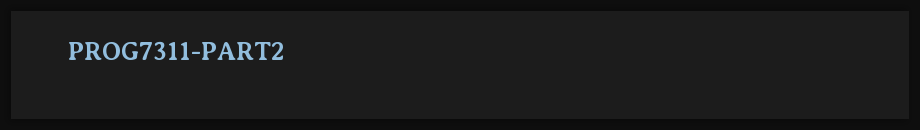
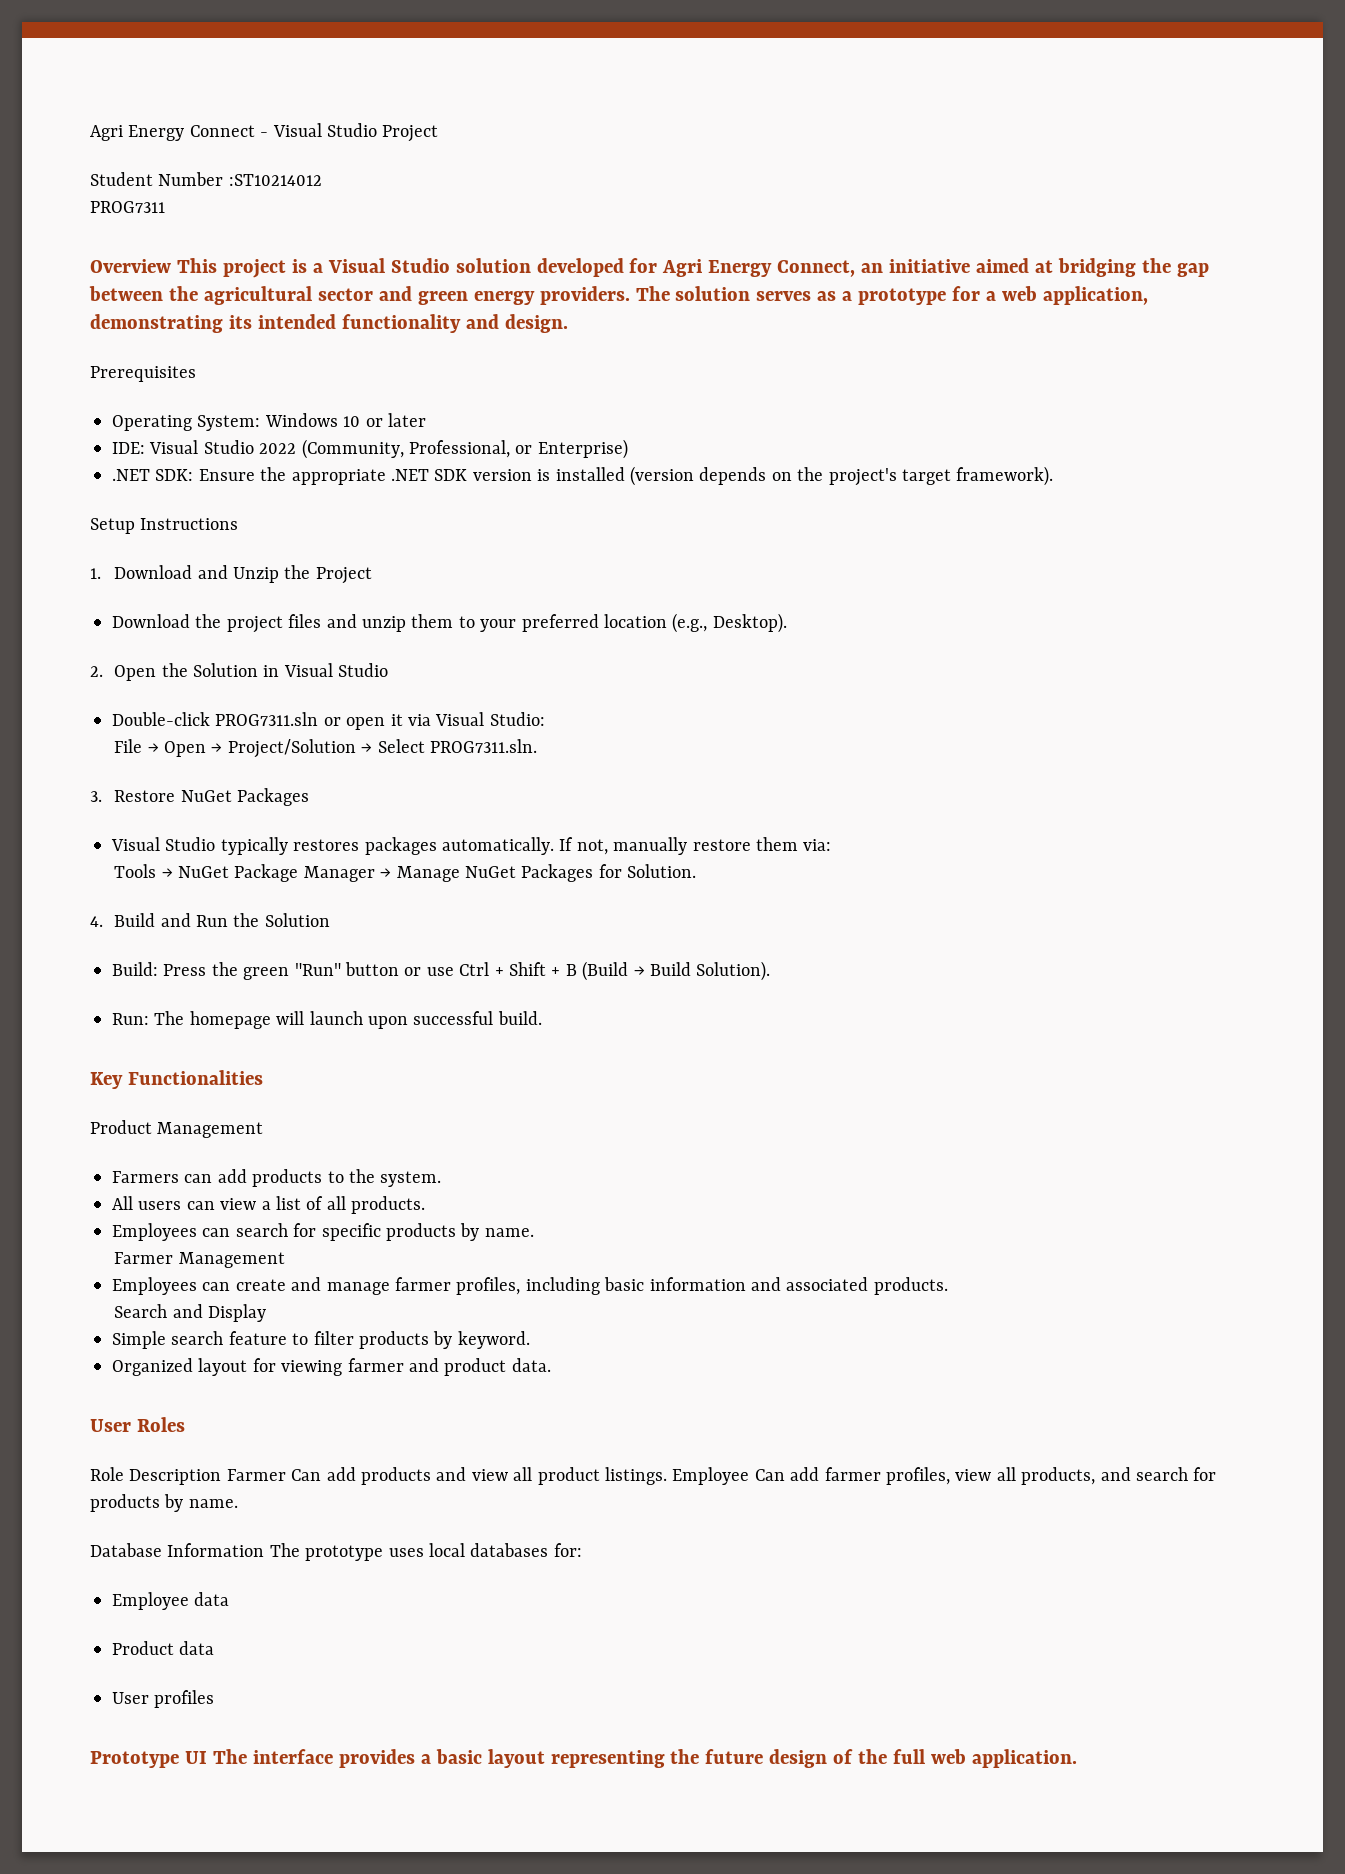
- PROG7311-PART2
+ Agri Energy Connect - Visual Studio Project
+ Student Number :ST10214012
+ PROG7311
+ Overview This project is a Visual Studio solution developed for Agri Energy Connect, an initiative aimed at bridging the gap between the agricultural sector and green energy providers. The solution serves as a prototype for a web application, demonstrating its intended functionality and design.
+ Prerequisites
+ Operating System: Windows 10 or later
+ IDE: Visual Studio 2022 (Community, Professional, or Enterprise)
+ .NET SDK: Ensure the appropriate .NET SDK version is installed (version depends on the project's target framework).
+ Setup Instructions
+ 1. Download and Unzip the Project
+ Download the project files and unzip them to your preferred location (e.g., Desktop).
+ 2. Open the Solution in Visual Studio
+ Double-click PROG7311.sln or open it via Visual Studio:
+ File → Open → Project/Solution → Select PROG7311.sln.
+ 3. Restore NuGet Packages
+ Visual Studio typically restores packages automatically. If not, manually restore them via:
+ Tools → NuGet Package Manager → Manage NuGet Packages for Solution.
+ 4. Build and Run the Solution
+ Build: Press the green "Run" button or use Ctrl + Shift + B (Build → Build Solution).
+ Run: The homepage will launch upon successful build.
+ Key Functionalities
+ Product Management
+ Farmers can add products to the system.
+ All users can view a list of all products.
+ Employees can search for specific products by name.
+ Farmer Management
+ Employees can create and manage farmer profiles, including basic information and associated products.
+ Search and Display
+ Simple search feature to filter products by keyword.
+ Organized layout for viewing farmer and product data.
+ User Roles
+ Role Description Farmer Can add products and view all product listings. Employee Can add farmer profiles, view all products, and search for products by name.
+ Database Information The prototype uses local databases for:
+ Employee data
+ Product data
+ User profiles
+ Prototype UI The interface provides a basic layout representing the future design of the full web application.

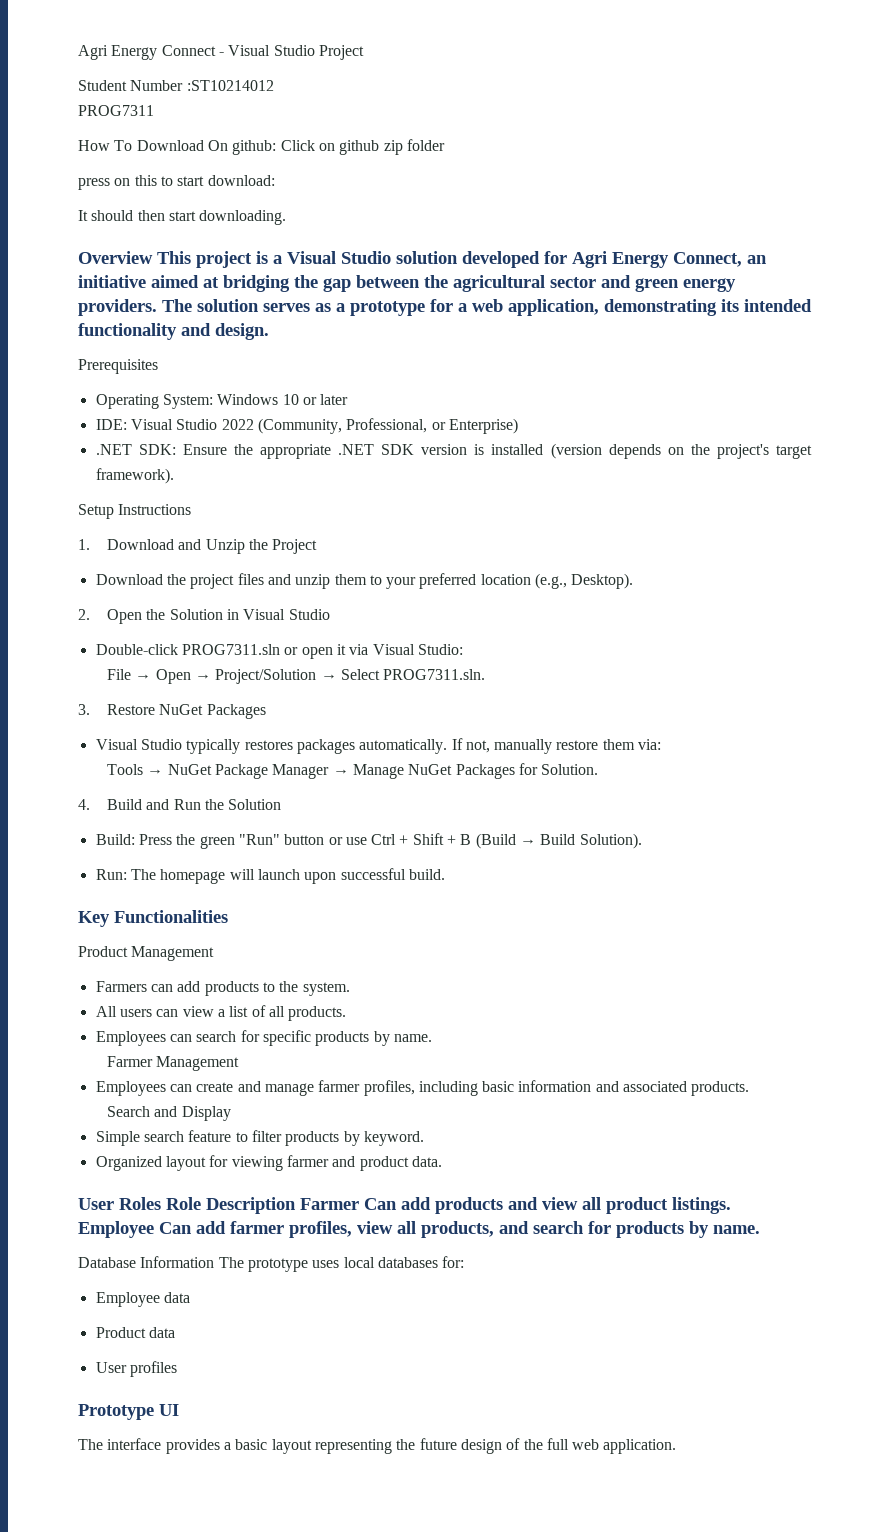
+ How To Download On github: Click on github zip folder
+ press on this to start download:
+ It should then start downloading.
- User Roles
- Role Description Farmer Can add products and view all product listings.
+ User Roles Role Description Farmer Can add products and view all product listings.
- Prototype UI The interface provides a basic layout representing the future design of the full web application.
+ Prototype UI
+ The interface provides a basic layout representing the future design of the full web application.

